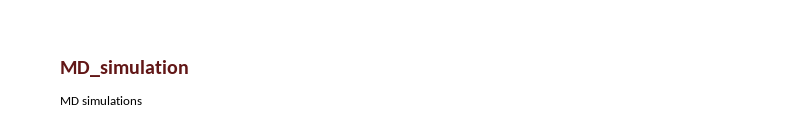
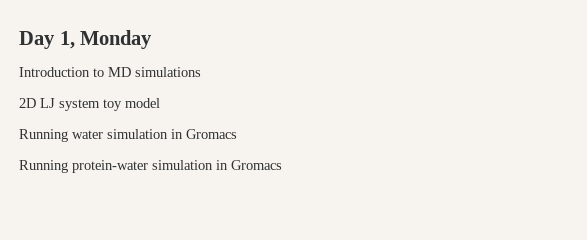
- MD_simulation
- MD simulations
+ Day 1, Monday
+ Introduction to MD simulations
+ 2D LJ system toy model
+ Running water simulation in Gromacs
+ Running protein-water simulation in Gromacs

